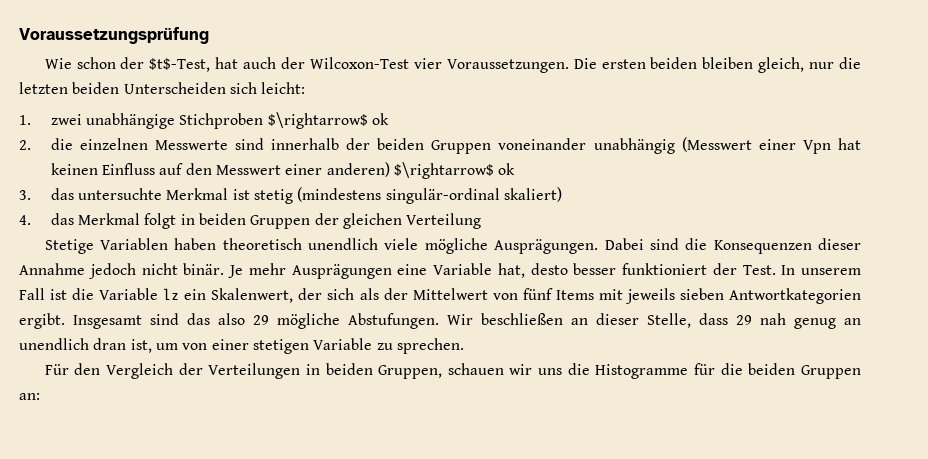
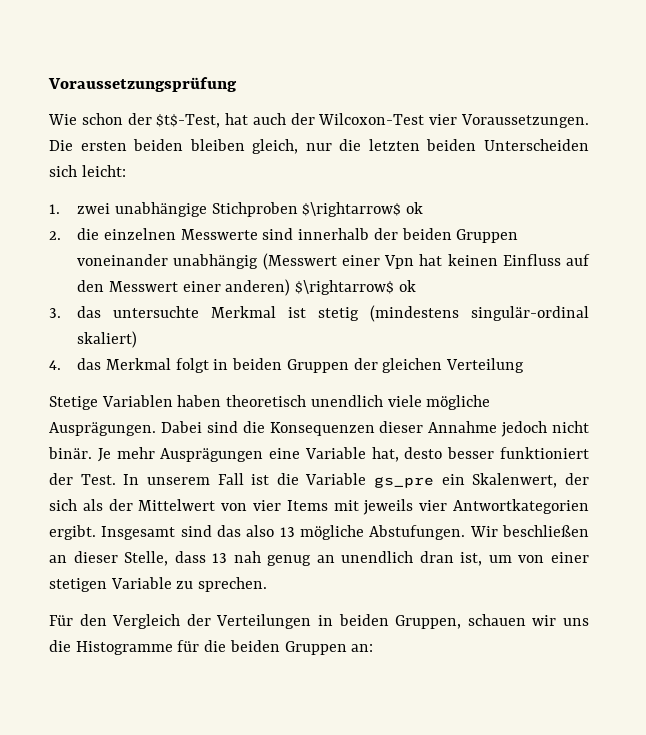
- In unserem Fall ist die Variable lz ein Skalenwert, der sich als der Mittelwert von fünf Items mit jeweils sieben Antwortkategorien ergibt.
+ In unserem Fall ist die Variable gs_pre ein Skalenwert, der sich als der Mittelwert von vier Items mit jeweils vier Antwortkategorien ergibt.
- Insgesamt sind das also 29 mögliche Abstufungen.
+ Insgesamt sind das also 13 mögliche Abstufungen.
- Wir beschließen an dieser Stelle, dass 29 nah genug an unendlich dran ist, um von einer stetigen Variable zu sprechen.
+ Wir beschließen an dieser Stelle, dass 13 nah genug an unendlich dran ist, um von einer stetigen Variable zu sprechen.

